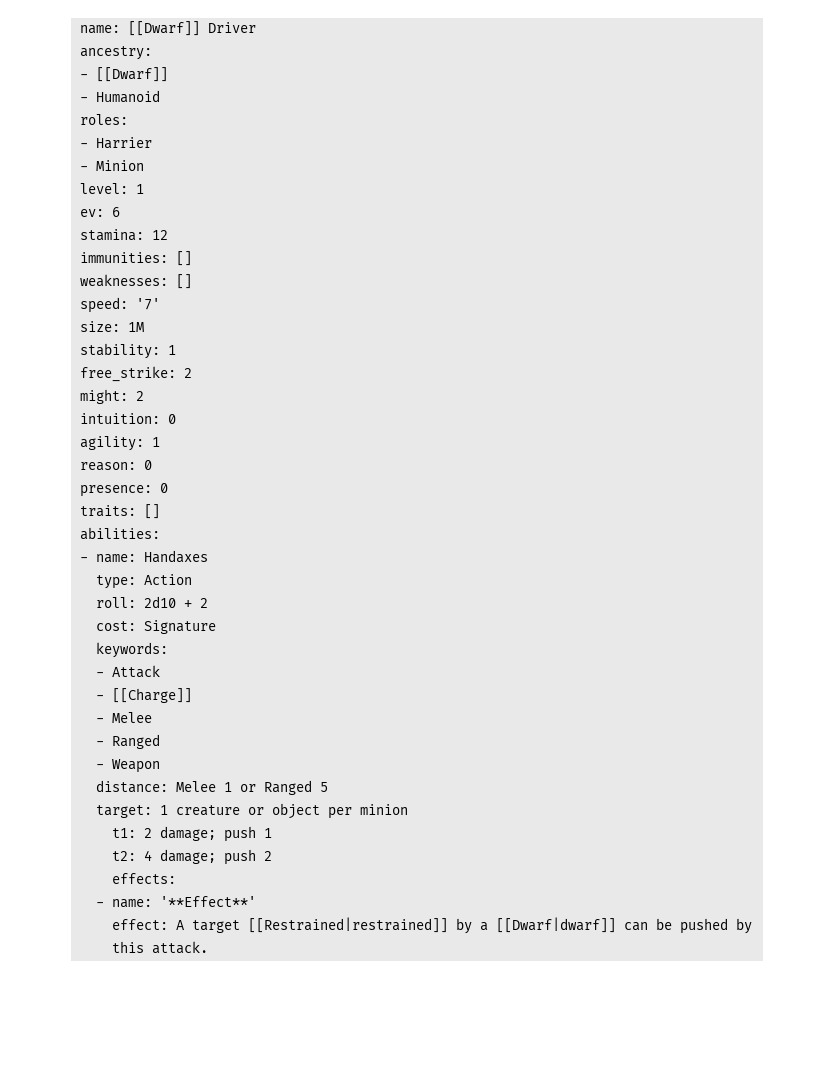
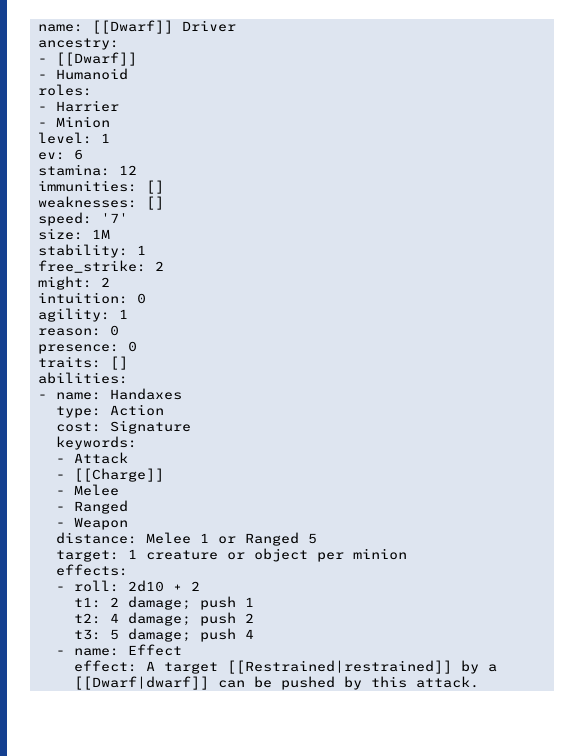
- roll: 2d10 + 2
+ effects:
+ - roll: 2d10 + 2
- effects:
- - name: '**Effect**'
+ t3: 5 damage; push 4
+ - name: Effect

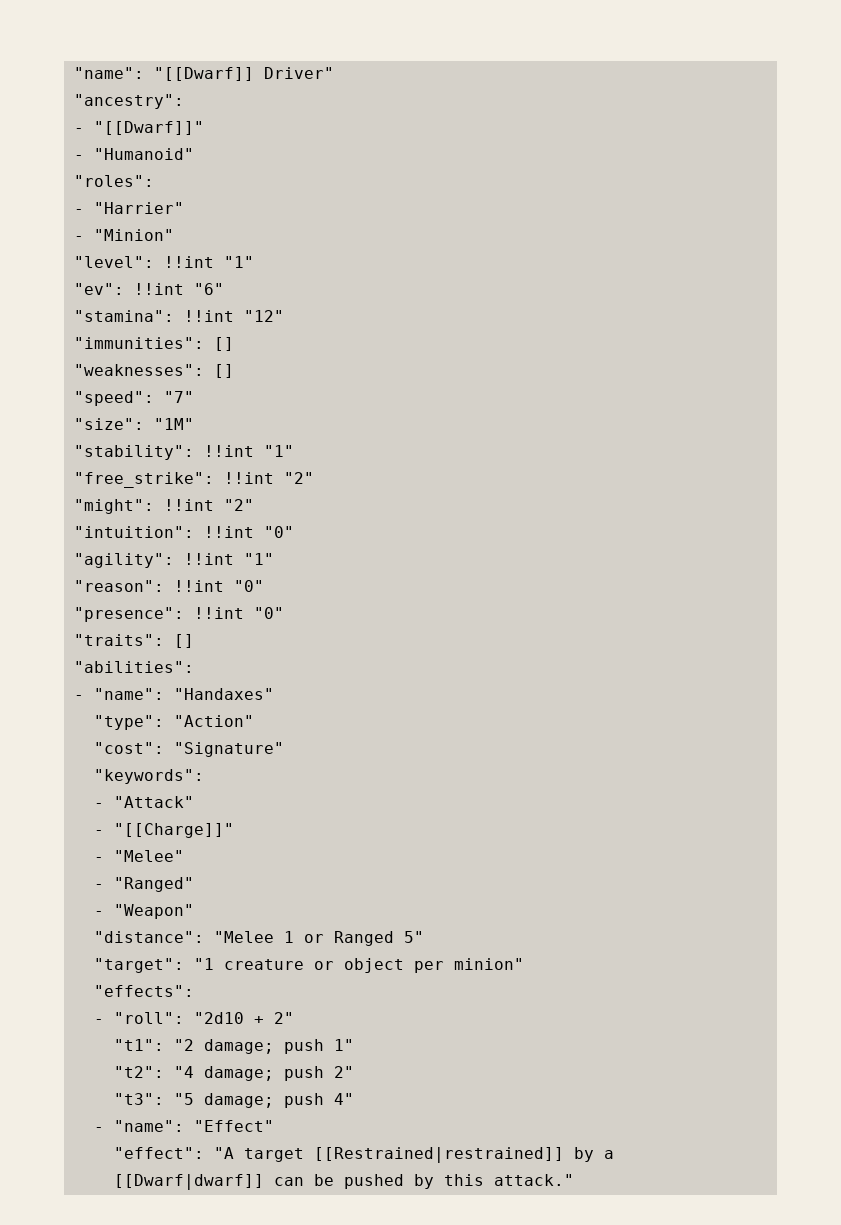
- name: [[Dwarf]] Driver
- ancestry:
- - [[Dwarf]]
- - Humanoid
- roles:
- - Harrier
- - Minion
- level: 1
- ev: 6
- stamina: 12
- immunities: []
- weaknesses: []
- speed: '7'
- size: 1M
- stability: 1
- free_strike: 2
- might: 2
- intuition: 0
- agility: 1
- reason: 0
- presence: 0
- traits: []
- abilities:
- - name: Handaxes
- type: Action
- cost: Signature
- keywords:
- - Attack
- - [[Charge]]
- - Melee
- - Ranged
- - Weapon
- distance: Melee 1 or Ranged 5
- target: 1 creature or object per minion
- effects:
- - roll: 2d10 + 2
- t1: 2 damage; push 1
- t2: 4 damage; push 2
- t3: 5 damage; push 4
- - name: Effect
- effect: A target [[Restrained|restrained]] by a [[Dwarf|dwarf]] can be pushed by this attack.
+ "name": "[[Dwarf]] Driver"
+ "ancestry":
+ - "[[Dwarf]]"
+ - "Humanoid"
+ "roles":
+ - "Harrier"
+ - "Minion"
+ "level": !!int "1"
+ "ev": !!int "6"
+ "stamina": !!int "12"
+ "immunities": []
+ "weaknesses": []
+ "speed": "7"
+ "size": "1M"
+ "stability": !!int "1"
+ "free_strike": !!int "2"
+ "might": !!int "2"
+ "intuition": !!int "0"
+ "agility": !!int "1"
+ "reason": !!int "0"
+ "presence": !!int "0"
+ "traits": []
+ "abilities":
+ - "name": "Handaxes"
+ "type": "Action"
+ "cost": "Signature"
+ "keywords":
+ - "Attack"
+ - "[[Charge]]"
+ - "Melee"
+ - "Ranged"
+ - "Weapon"
+ "distance": "Melee 1 or Ranged 5"
+ "target": "1 creature or object per minion"
+ "effects":
+ - "roll": "2d10 + 2"
+ "t1": "2 damage; push 1"
+ "t2": "4 damage; push 2"
+ "t3": "5 damage; push 4"
+ - "name": "Effect"
+ "effect": "A target [[Restrained|restrained]] by a [[Dwarf|dwarf]] can be pushed by this attack."

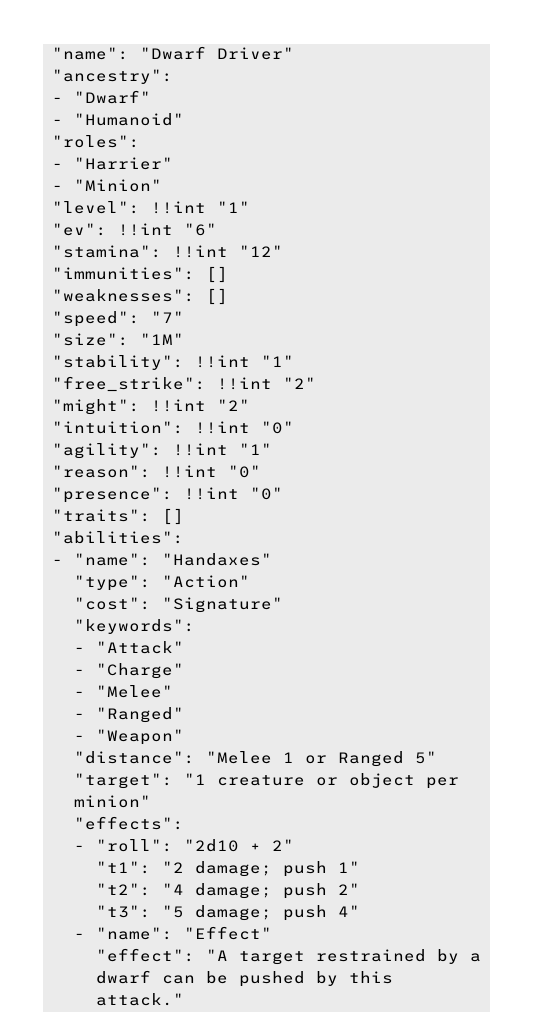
- "name": "[[Dwarf]] Driver"
+ "name": "Dwarf Driver"
- - "[[Dwarf]]"
+ - "Dwarf"
- - "[[Charge]]"
+ - "Charge"
- "effect": "A target [[Restrained|restrained]] by a [[Dwarf|dwarf]] can be pushed by this attack."
+ "effect": "A target restrained by a dwarf can be pushed by this attack."

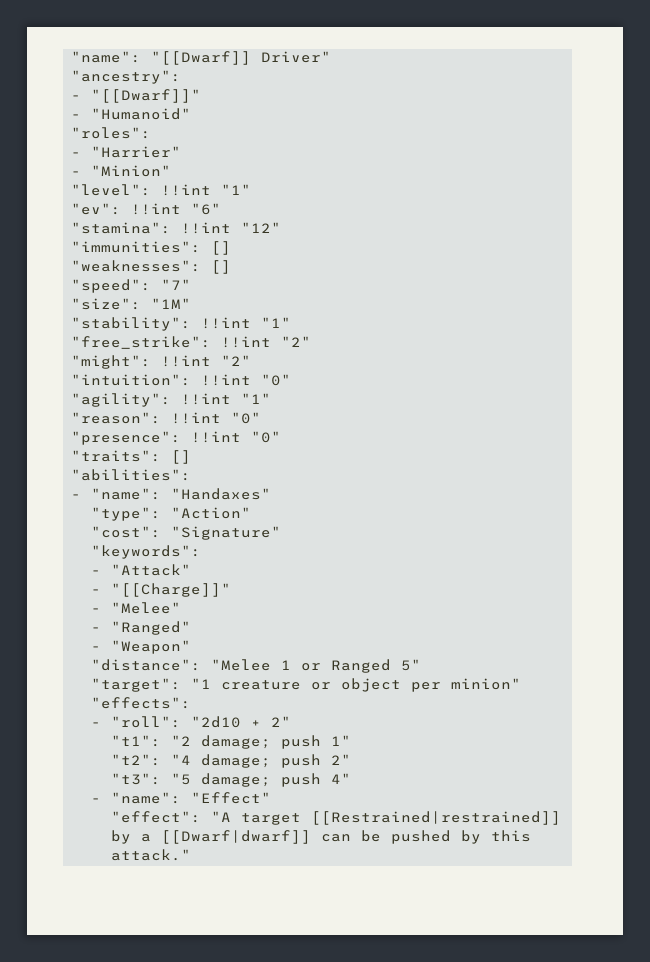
- "name": "Dwarf Driver"
+ "name": "[[Dwarf]] Driver"
- - "Dwarf"
+ - "[[Dwarf]]"
- - "Charge"
+ - "[[Charge]]"
- "effect": "A target restrained by a dwarf can be pushed by this attack."
+ "effect": "A target [[Restrained|restrained]] by a [[Dwarf|dwarf]] can be pushed by this attack."

